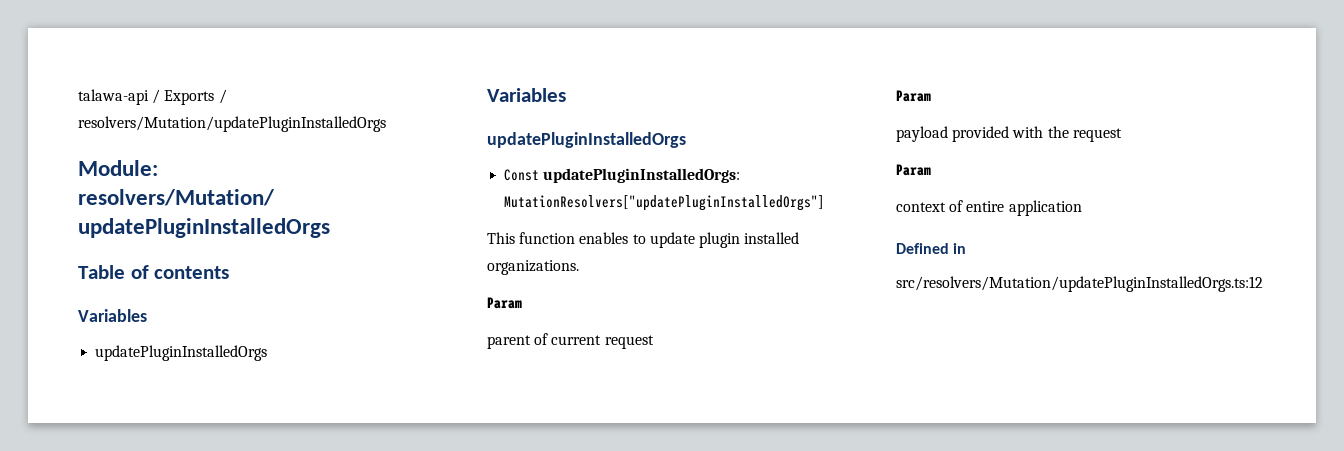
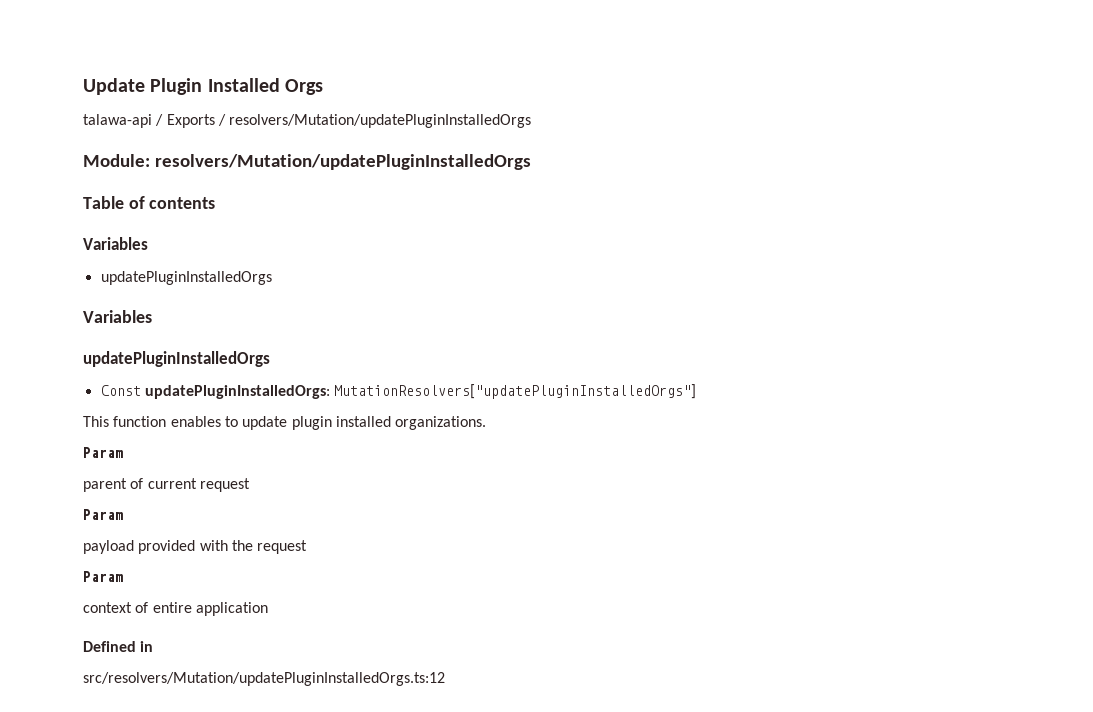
+ Update Plugin Installed Orgs

